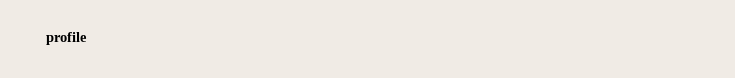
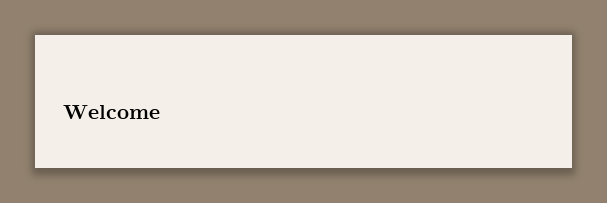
- profile
+ Welcome

